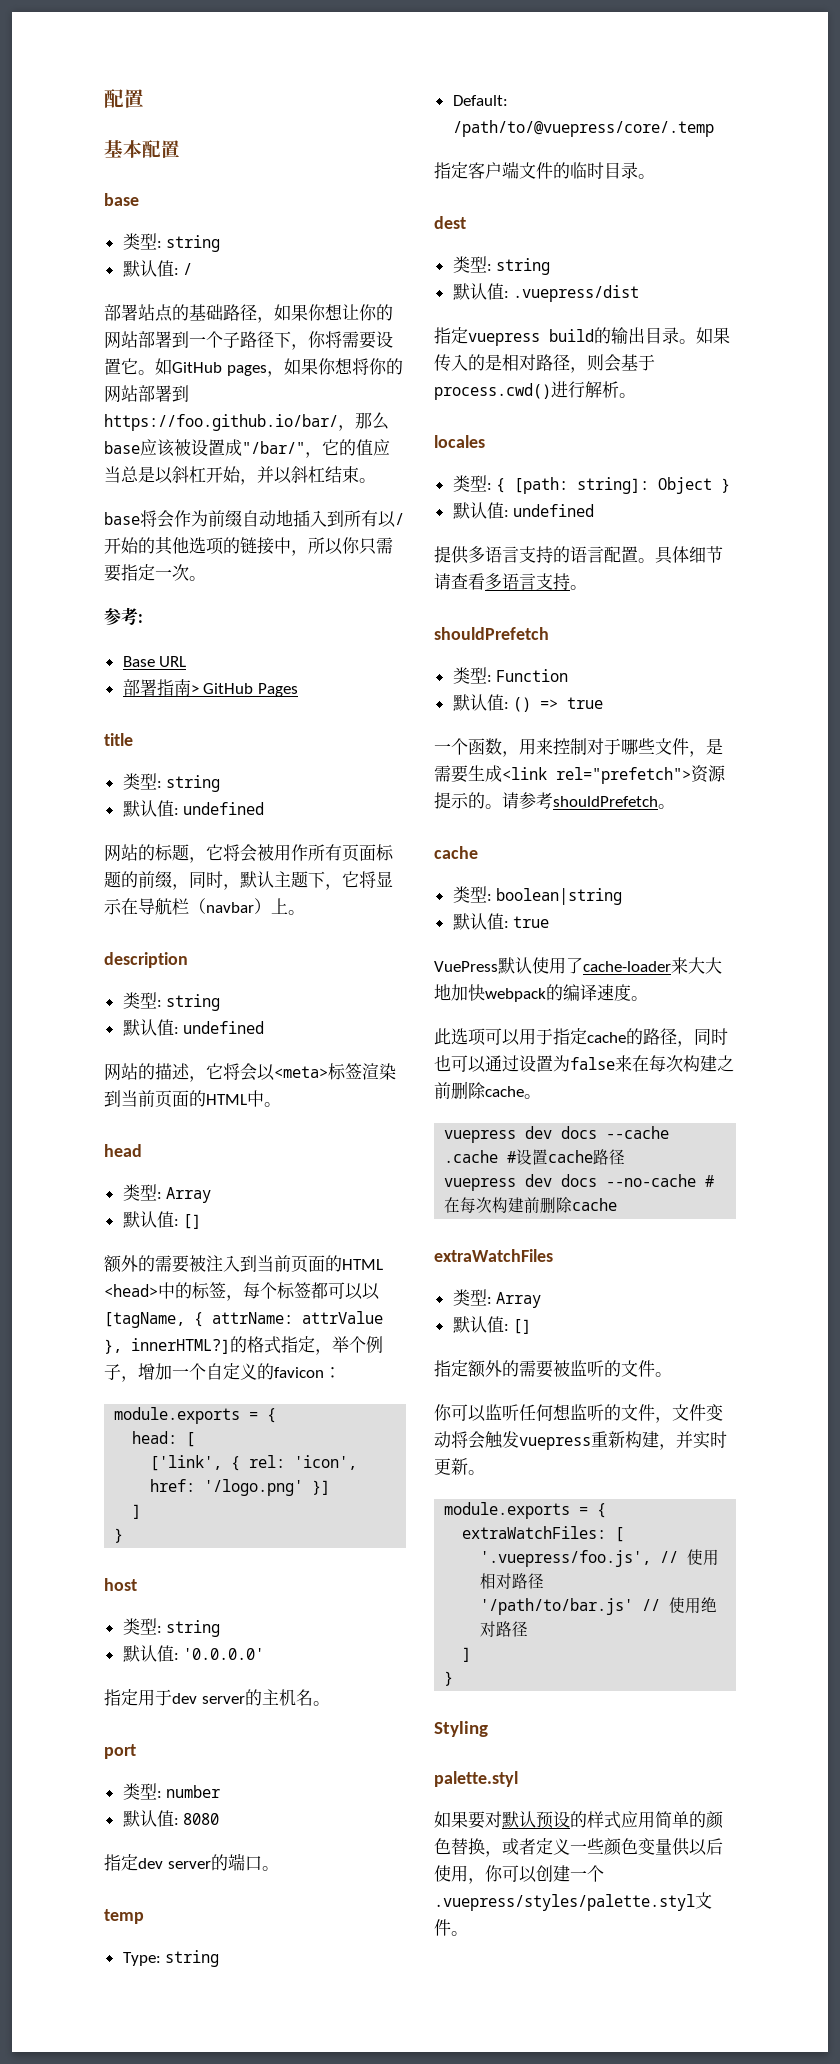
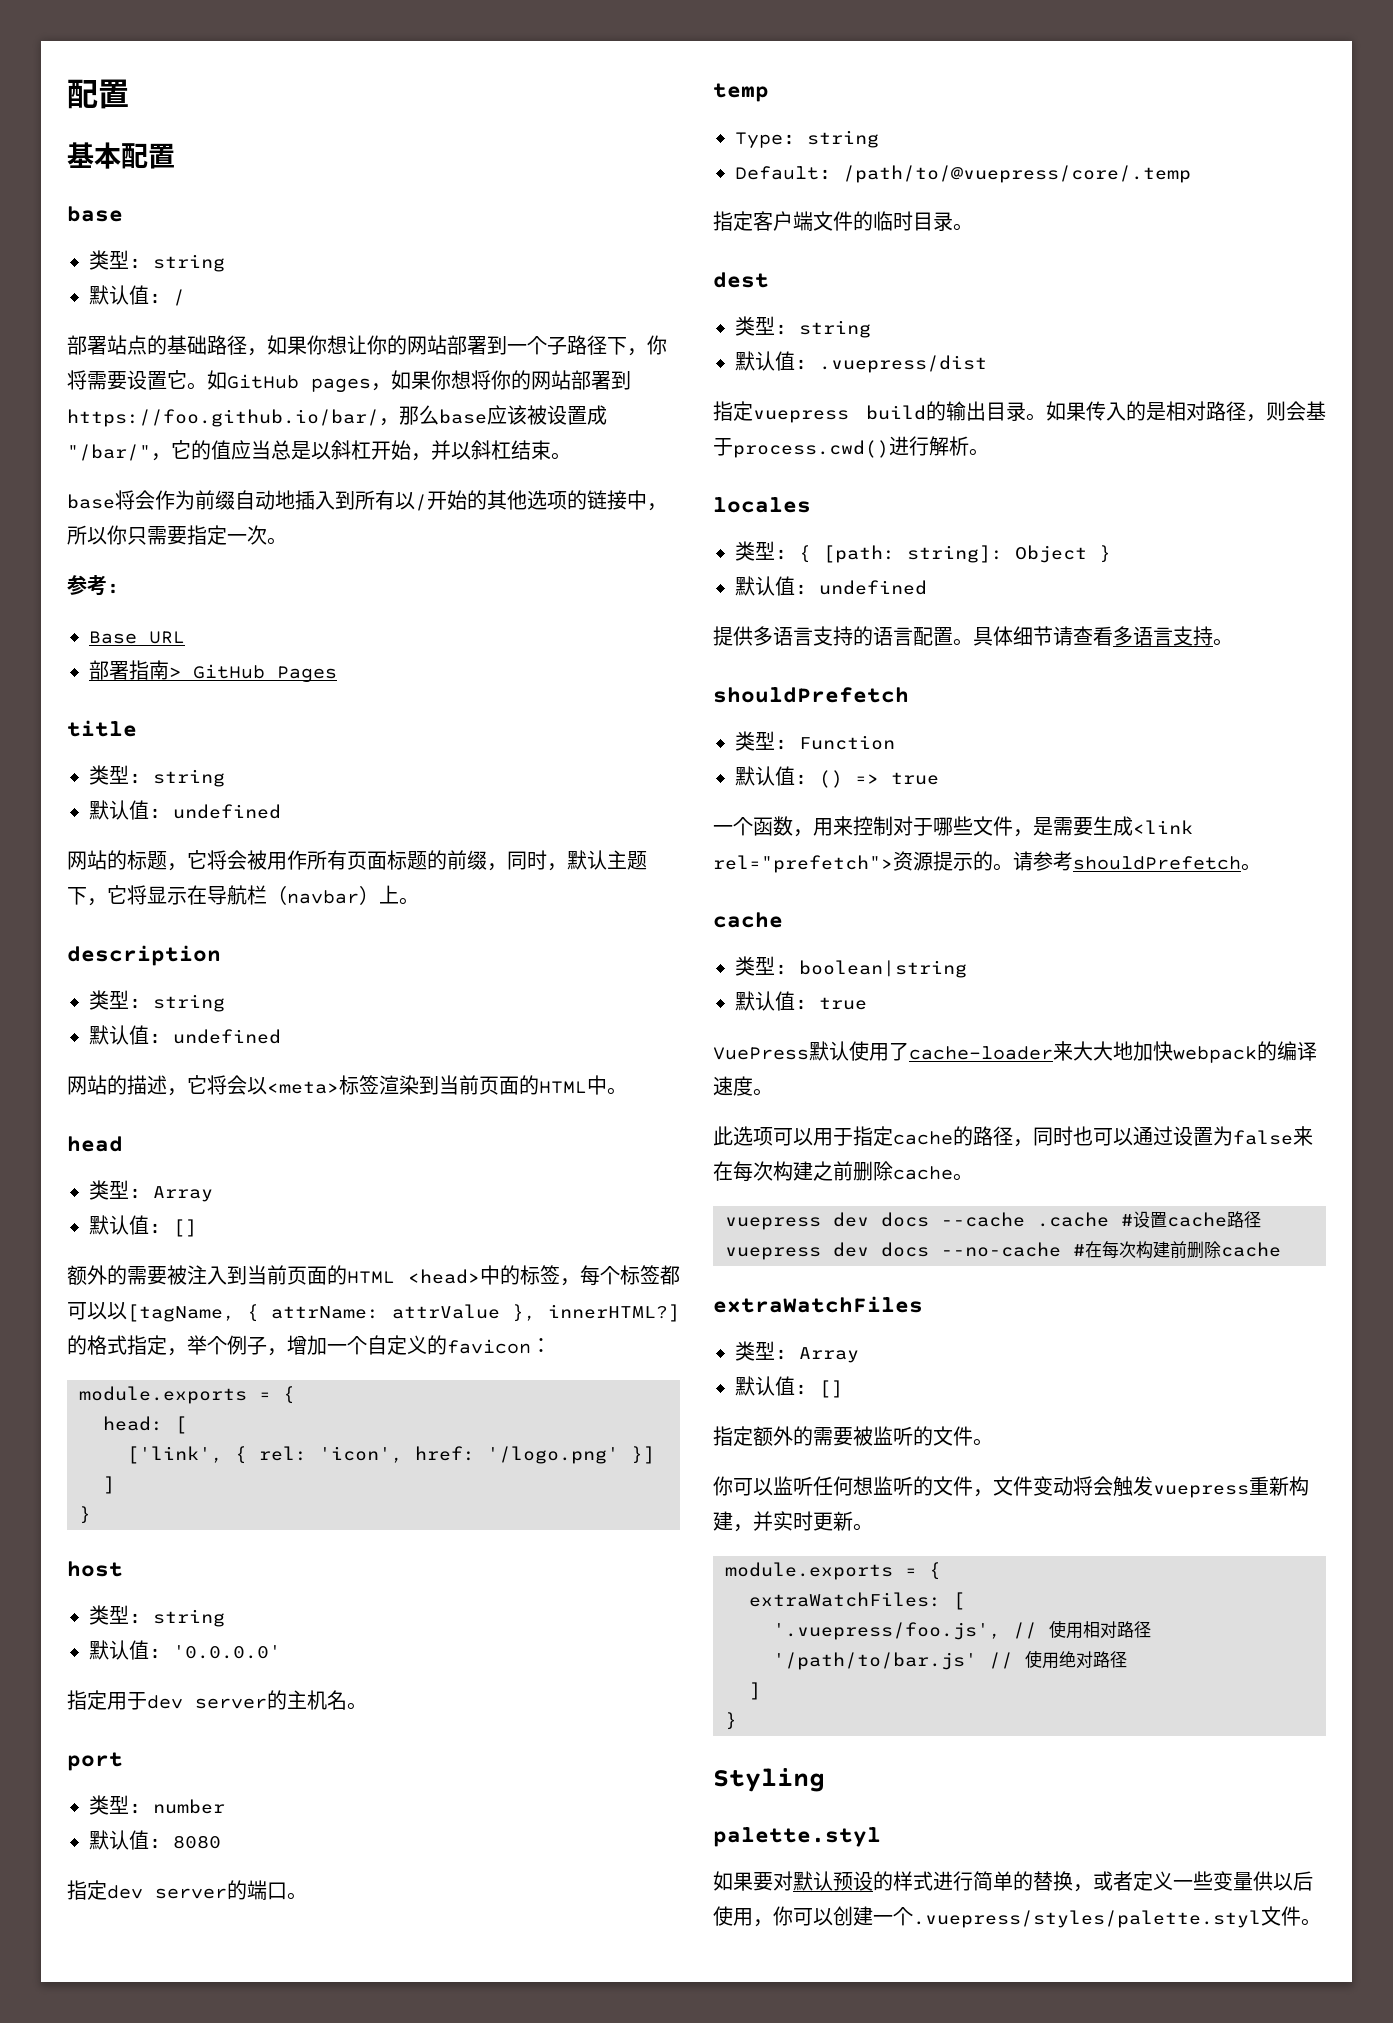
- 如果要对默认预设的样式应用简单的颜色替换，或者定义一些颜色变量供以后使用，你可以创建一个.vuepress/styles/palette.styl文件。
+ 如果要对默认预设的样式进行简单的替换，或者定义一些变量供以后使用，你可以创建一个.vuepress/styles/palette.styl文件。

